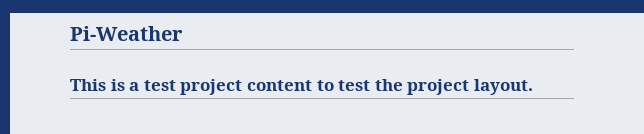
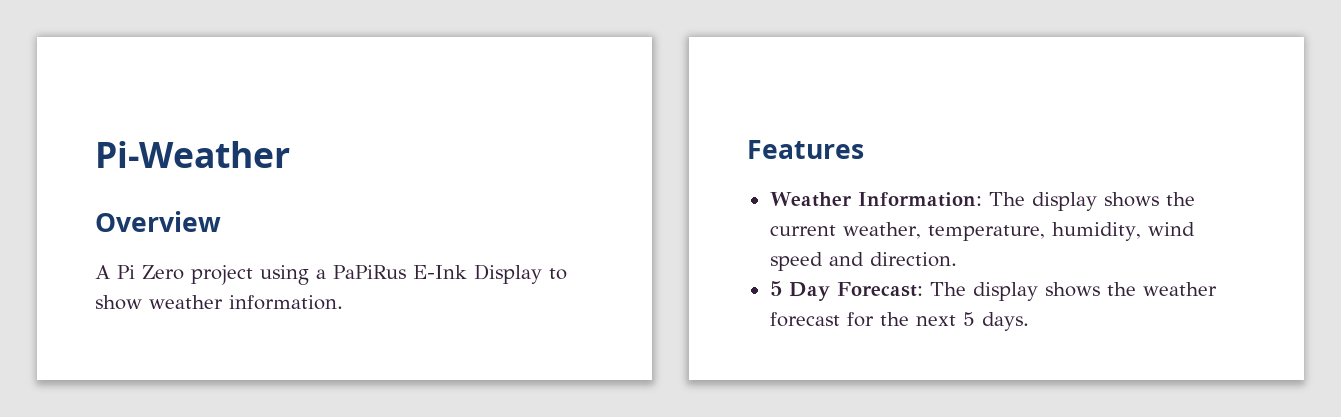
- This is a test project content to test the project layout.
+ Overview
+ A Pi Zero project using a PaPiRus E-Ink Display to show weather information.
+ Features
+ Weather Information: The display shows the current weather, temperature, humidity, wind speed and direction.
+ 5 Day Forecast: The display shows the weather forecast for the next 5 days.

